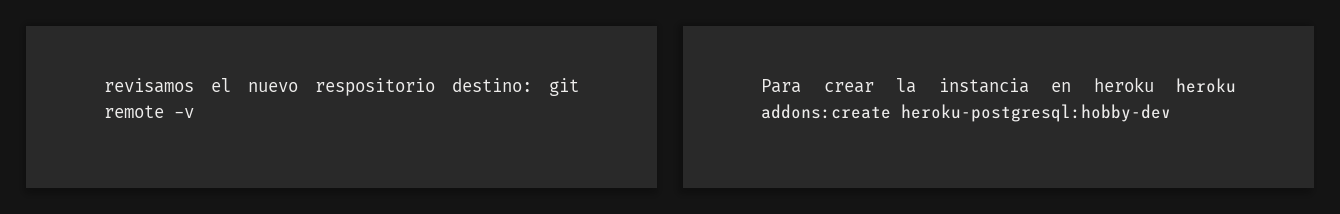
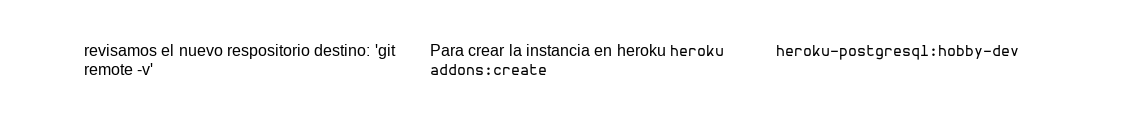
- revisamos el nuevo respositorio destino: git remote -v
+ revisamos el nuevo respositorio destino: 'git remote -v'

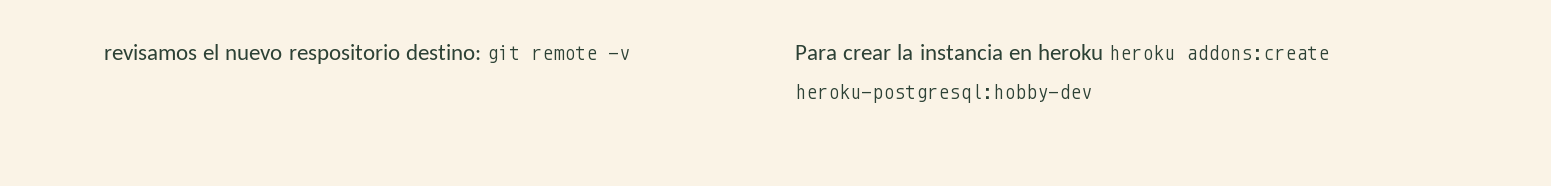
- revisamos el nuevo respositorio destino: 'git remote -v'
+ revisamos el nuevo respositorio destino: git remote -v

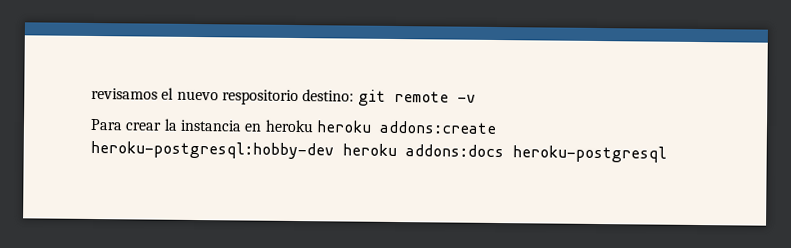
- Para crear la instancia en heroku heroku addons:create heroku-postgresql:hobby-dev
+ Para crear la instancia en heroku heroku addons:create heroku-postgresql:hobby-dev heroku addons:docs heroku-postgresql

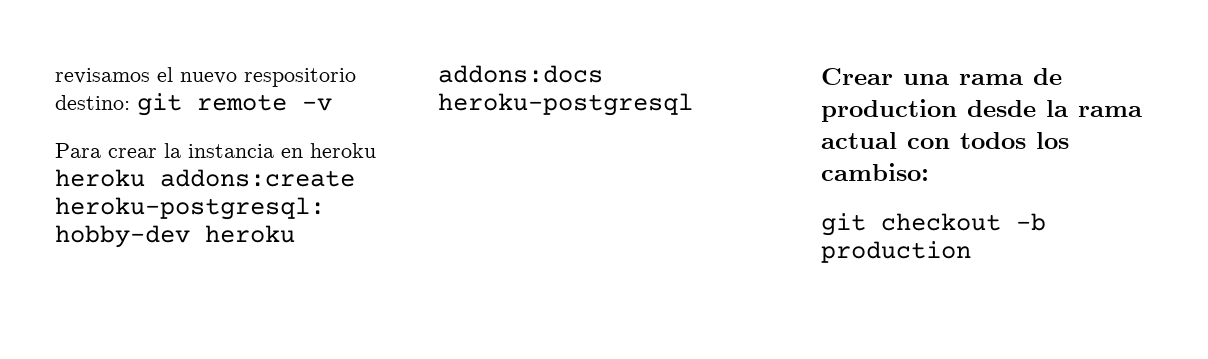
+ Crear una rama de production desde la rama actual con todos los cambiso:
+ git checkout -b production

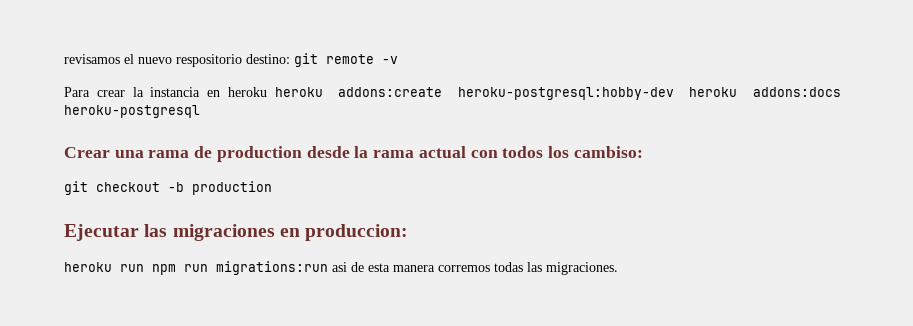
+ Ejecutar las migraciones en produccion:
+ heroku run npm run migrations:run asi de esta manera corremos todas las migraciones.

